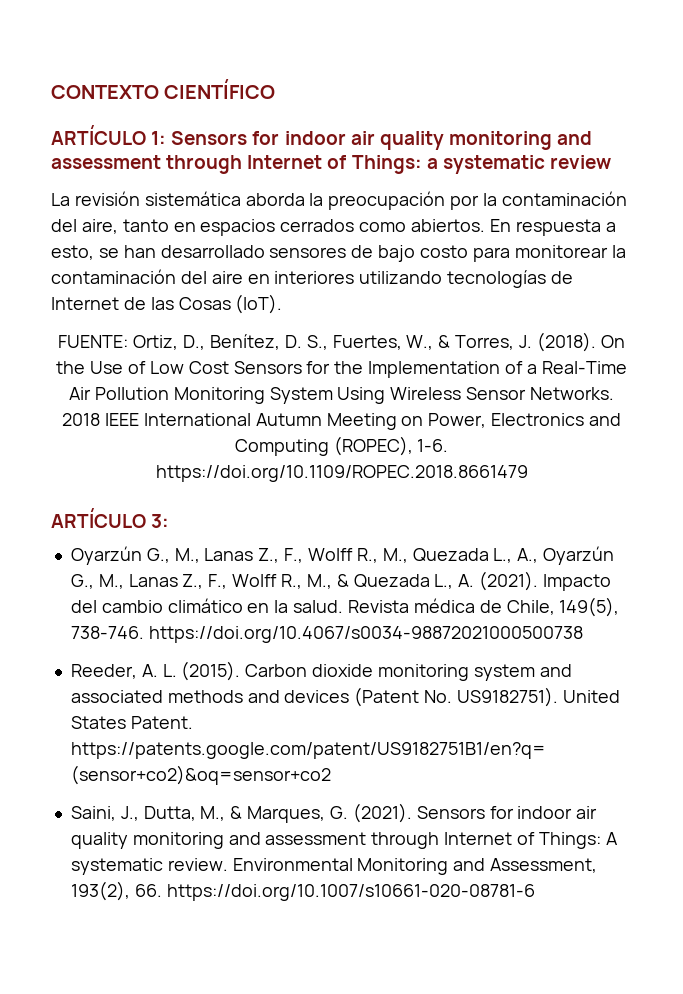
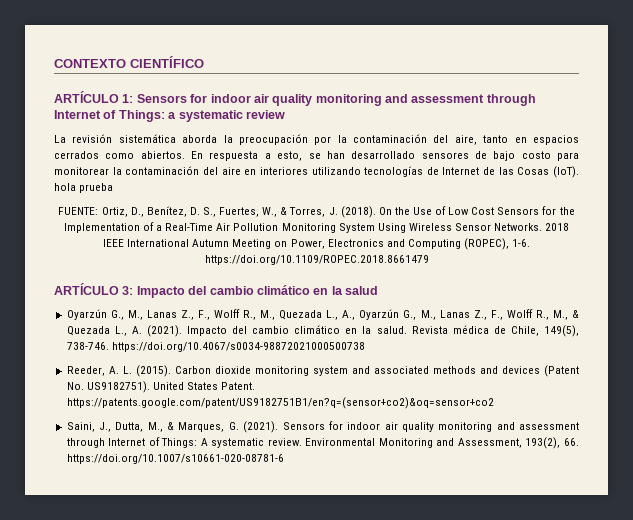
- En respuesta a esto, se han desarrollado sensores de bajo costo para monitorear la contaminación del aire en interiores utilizando tecnologías de Internet de las Cosas (IoT).
+ En respuesta a esto, se han desarrollado sensores de bajo costo para monitorear la contaminación del aire en interiores utilizando tecnologías de Internet de las Cosas (IoT). hola prueba
- ARTÍCULO 3:
+ ARTÍCULO 3: Impacto del cambio climático en la salud

